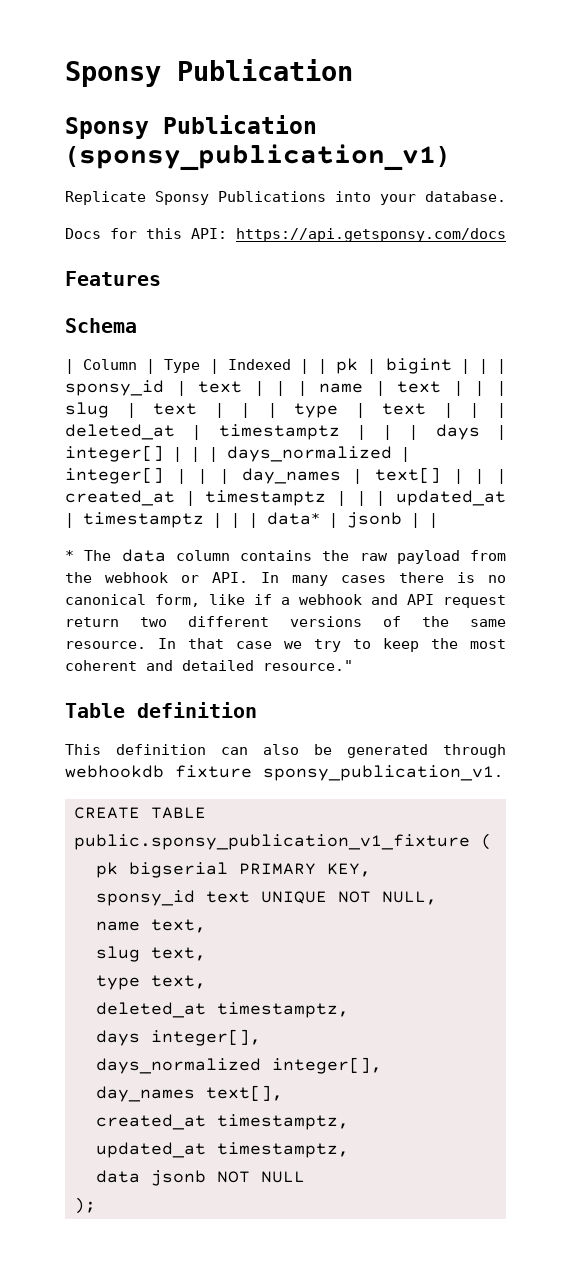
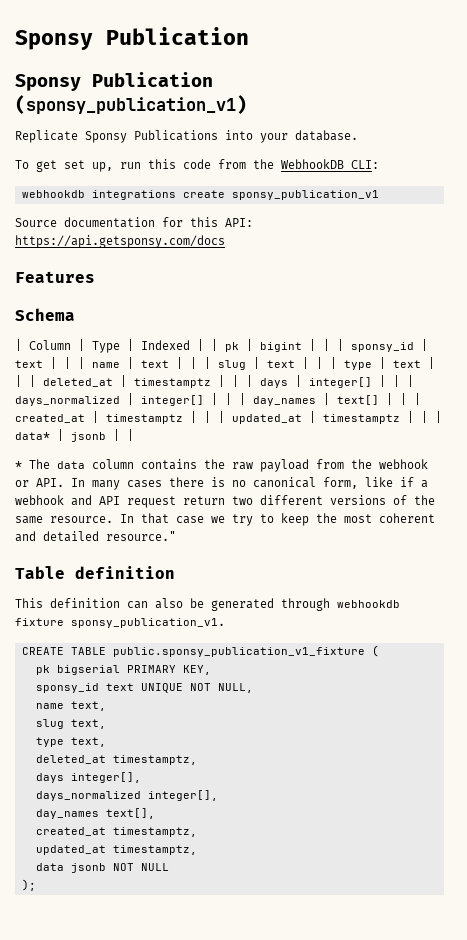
- Docs for this API: https://api.getsponsy.com/docs
+ To get set up, run this code from the WebhookDB CLI:
+ webhookdb integrations create sponsy_publication_v1
+ Source documentation for this API: https://api.getsponsy.com/docs

